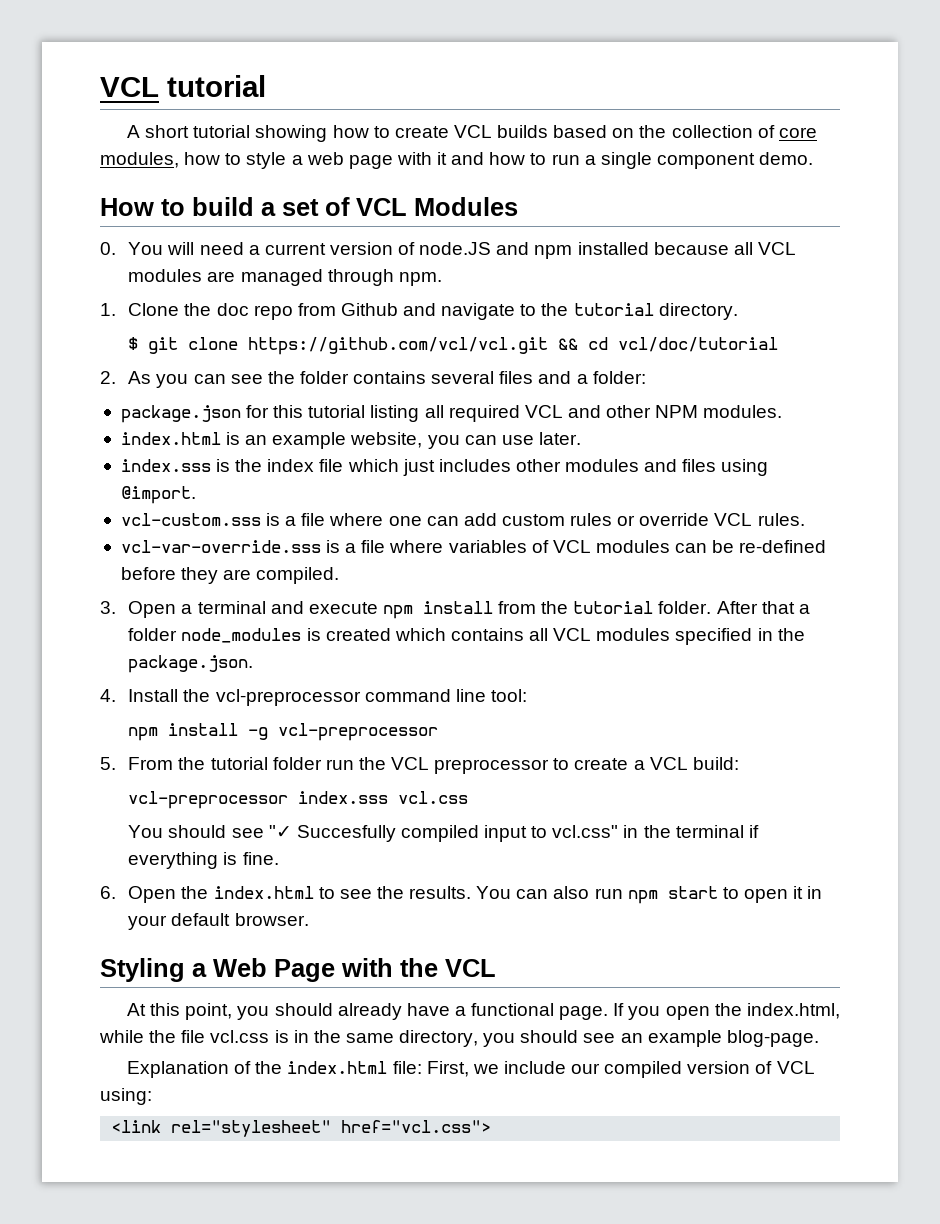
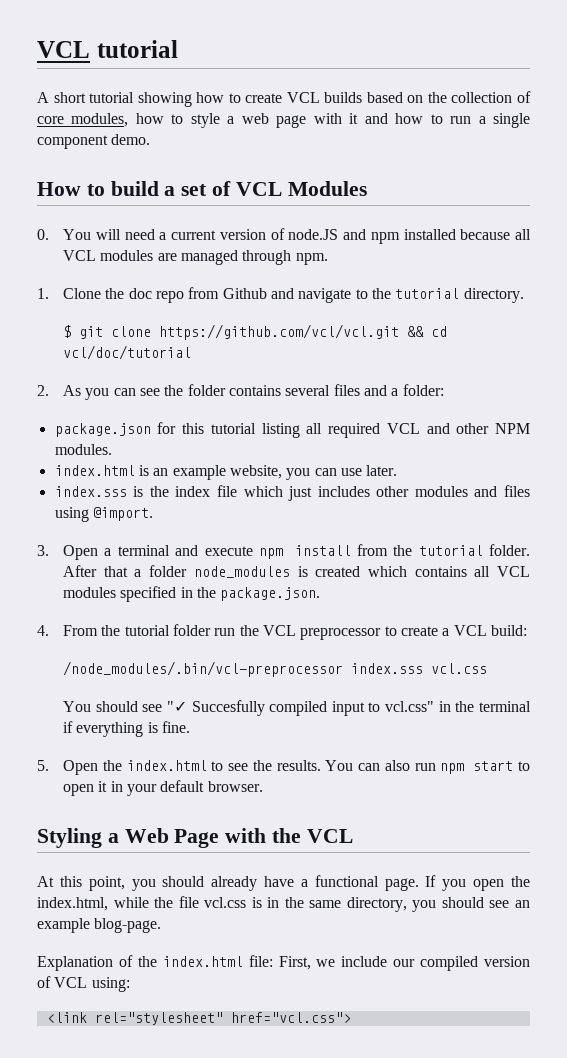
- vcl-custom.sss is a file where one can add custom rules or override VCL rules.
- vcl-var-override.sss is a file where variables of VCL modules can be re-defined before they are compiled.
- 4. Install the vcl-preprocessor command line tool:
- npm install -g vcl-preprocessor
- 5. From the tutorial folder run the VCL preprocessor to create a VCL build:
+ 4. From the tutorial folder run the VCL preprocessor to create a VCL build:
- vcl-preprocessor index.sss vcl.css
+ /node_modules/.bin/vcl-preprocessor index.sss vcl.css
- 6. Open the index.html to see the results.
+ 5. Open the index.html to see the results.

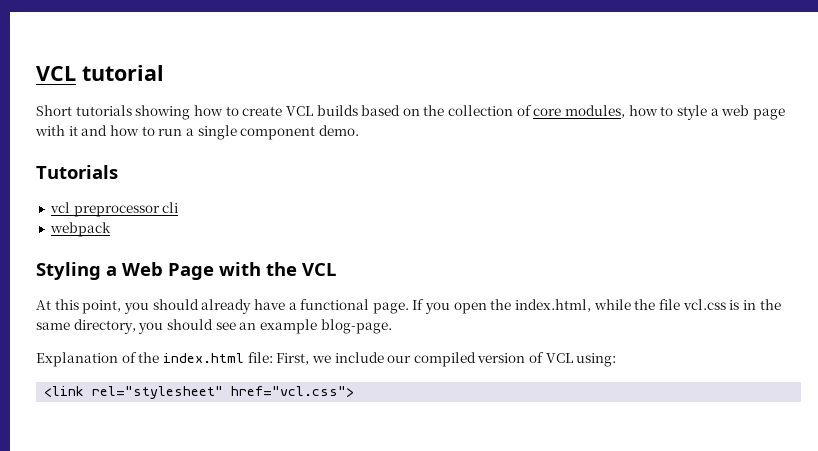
- A short tutorial showing how to create VCL builds based on the collection of core modules, how to style a web page with it and how to run a single component demo.
+ Short tutorials showing how to create VCL builds based on the collection of core modules, how to style a web page with it and how to run a single component demo.
- How to build a set of VCL Modules
- 0. You will need a current version of node.JS and npm installed because all VCL modules are managed through npm.
- 1. Clone the doc repo from Github and navigate to the tutorial directory.
- $ git clone https://github.com/vcl/vcl.git && cd vcl/doc/tutorial
- 2. As you can see the folder contains several files and a folder:
- package.json for this tutorial listing all required VCL and other NPM modules.
- index.html is an example website, you can use later.
- index.sss is the index file which just includes other modules and files using @import.
- 3. Open a terminal and execute npm install from the tutorial folder. After that a folder node_modules is created which contains all VCL modules specified in the package.json.
- 4. From the tutorial folder run the VCL preprocessor to create a VCL build:
- /node_modules/.bin/vcl-preprocessor index.sss vcl.css
- You should see "✓ Succesfully compiled input to vcl.css" in the terminal if everything is fine.
- 5. Open the index.html to see the results. You can also run npm start to open it in your default browser.
+ Tutorials
+ vcl preprocessor cli
+ webpack

